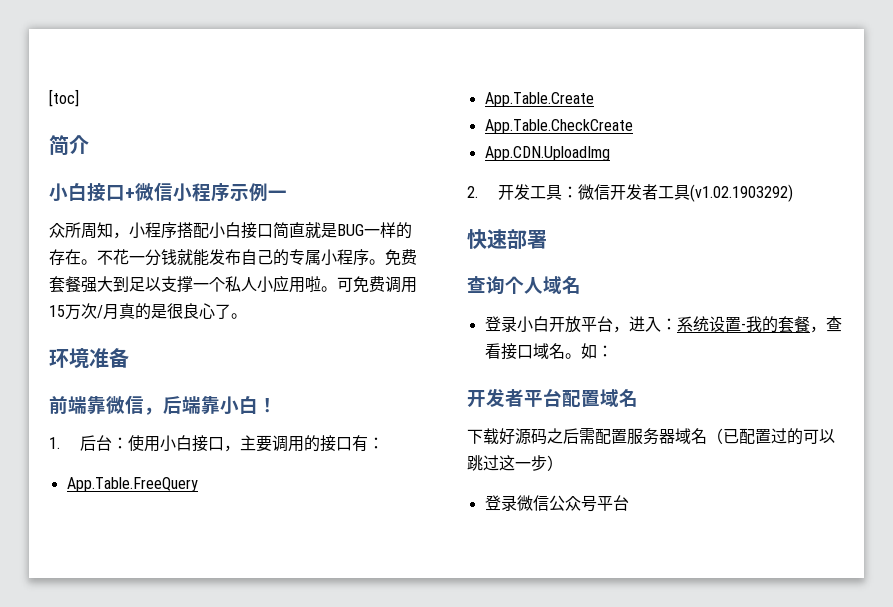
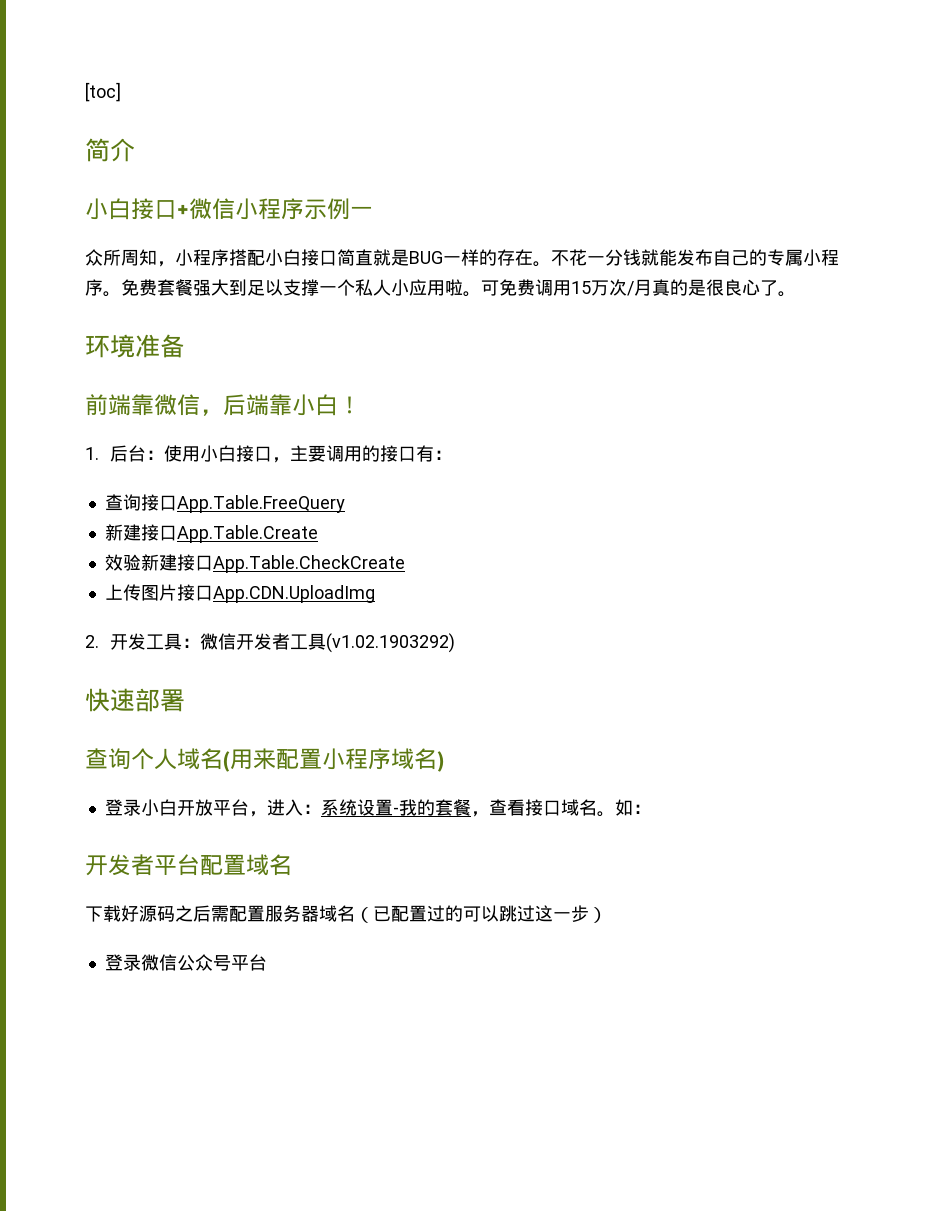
- App.Table.FreeQuery
+ 查询接口App.Table.FreeQuery
- App.Table.Create
+ 新建接口App.Table.Create
- App.Table.CheckCreate
- App.CDN.UploadImg
+ 效验新建接口App.Table.CheckCreate
+ 上传图片接口App.CDN.UploadImg
- 查询个人域名
+ 查询个人域名(用来配置小程序域名)

